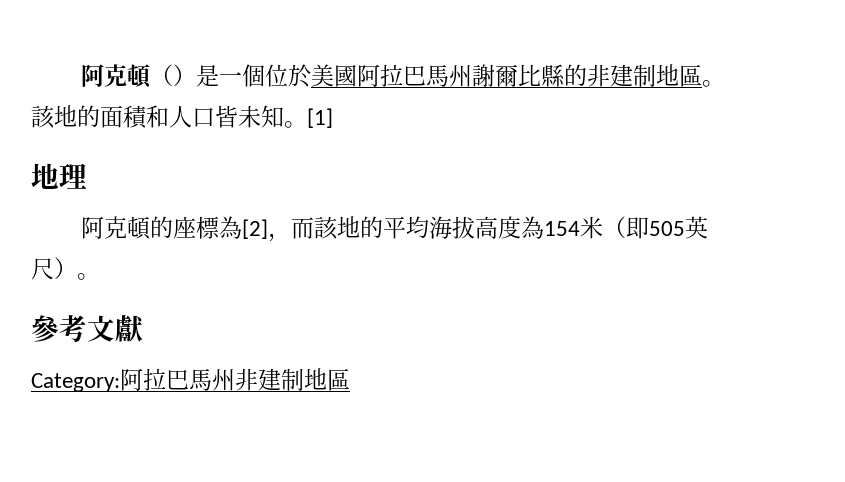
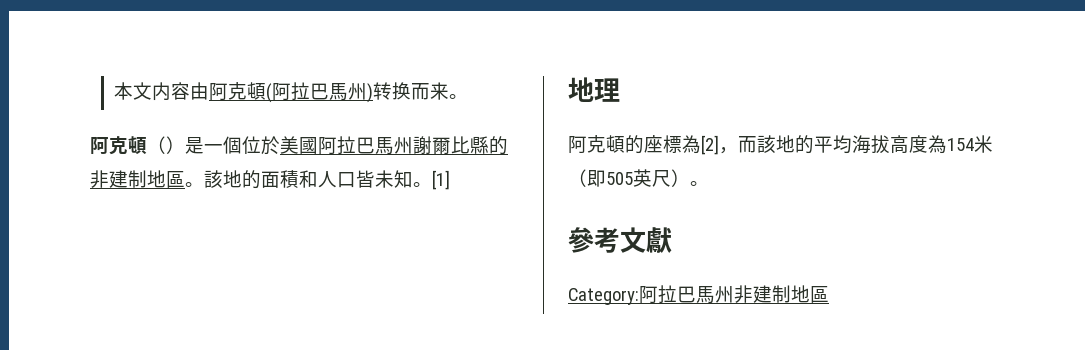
+ 本文内容由阿克頓(阿拉巴馬州)转换而来。

